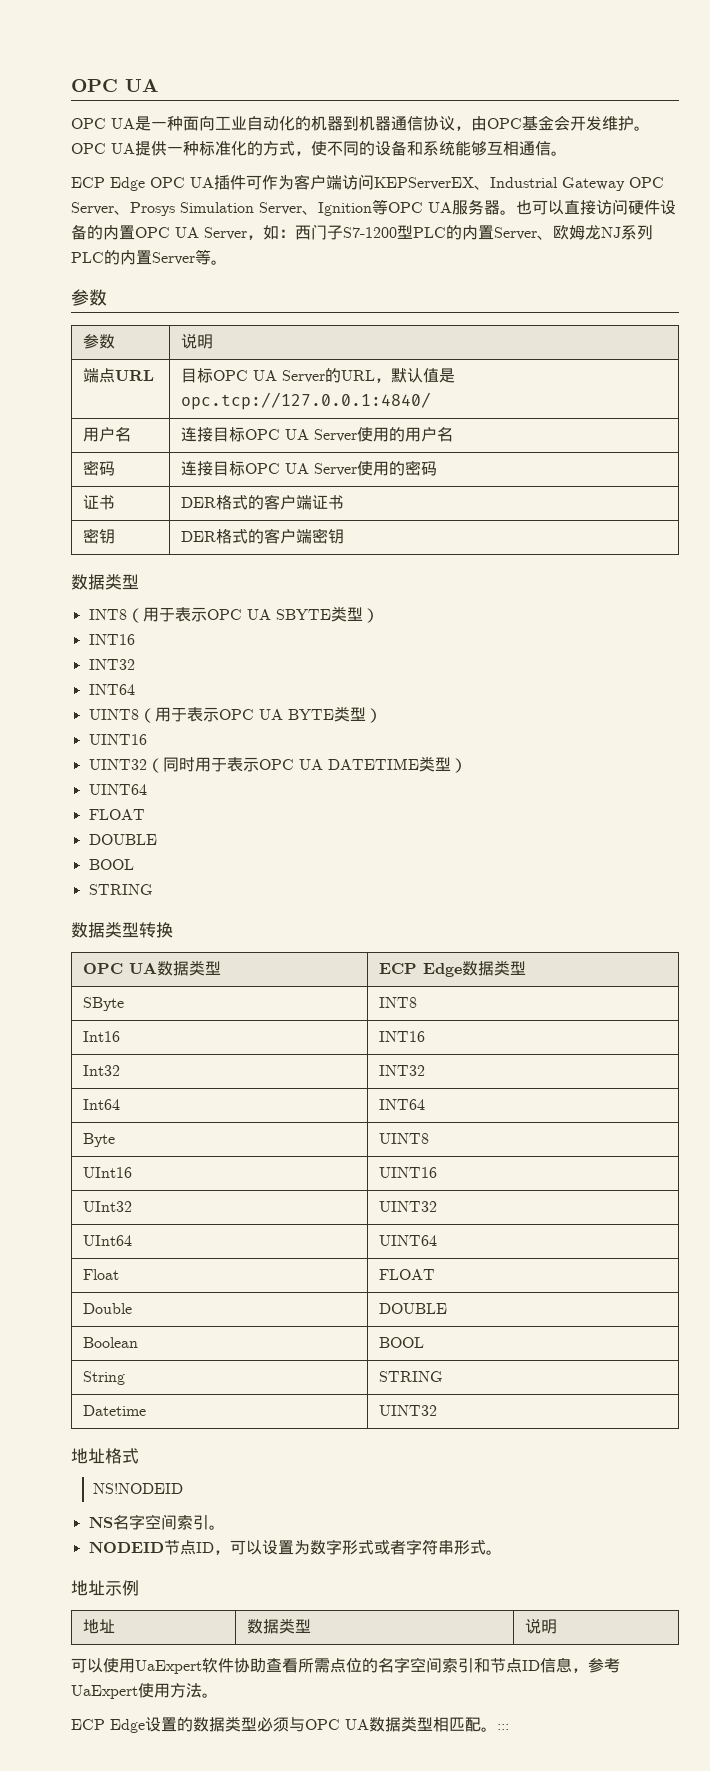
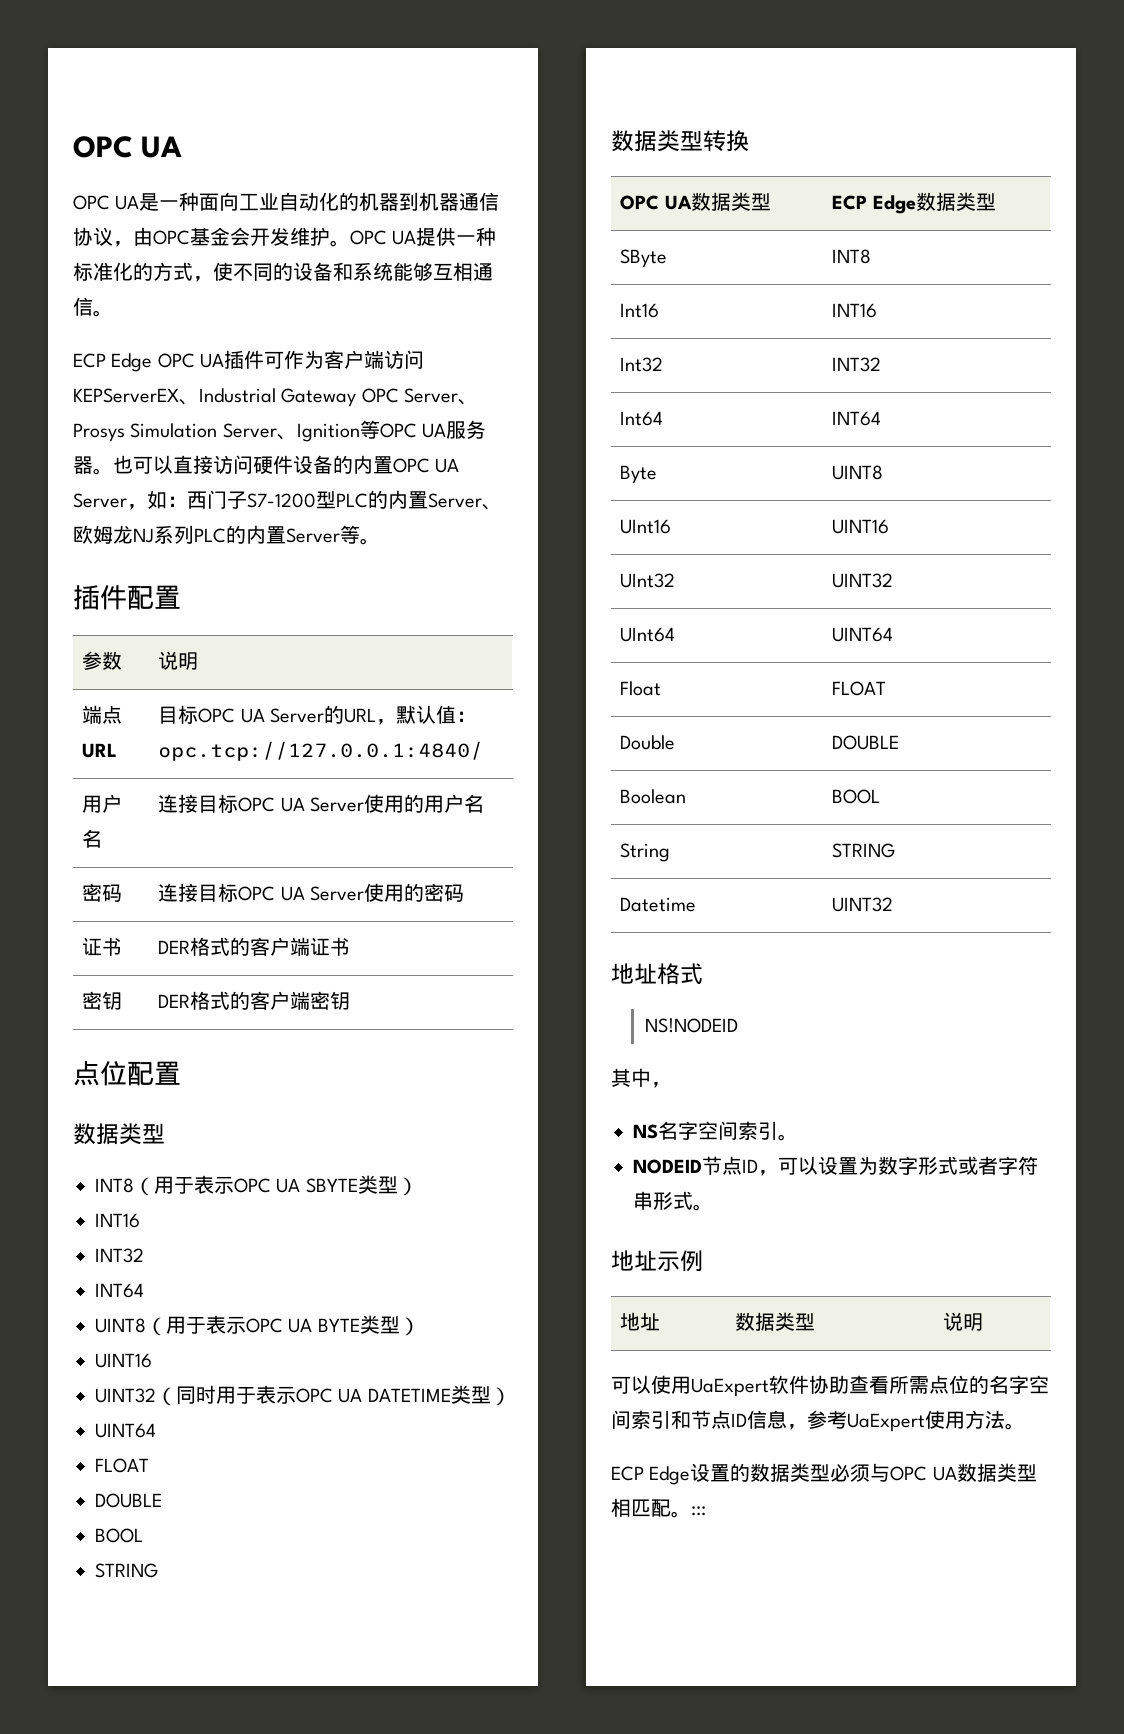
  也可以直接访问硬件设备的内置OPC UA Server，如：西门子S7-1200型PLC的内置Server、欧姆龙NJ系列PLC的内置Server等。
- 参数
+ 插件配置
- 端点URL | 目标OPC UA Server的URL，默认值是opc.tcp://127.0.0.1:4840/
+ 端点URL | 目标OPC UA Server的URL，默认值：opc.tcp://127.0.0.1:4840/
+ 点位配置
+ 其中，

